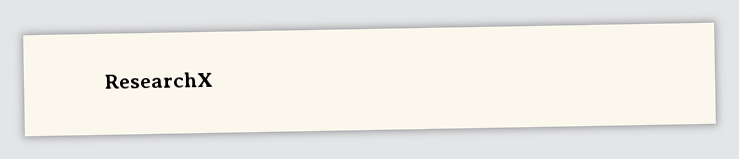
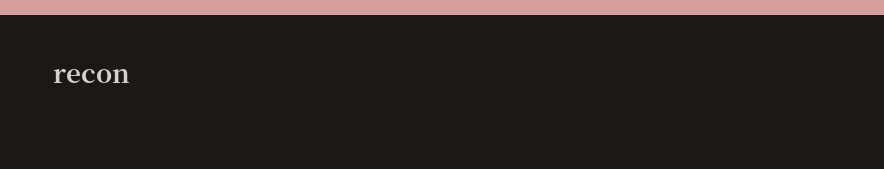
- ResearchX
+ recon

